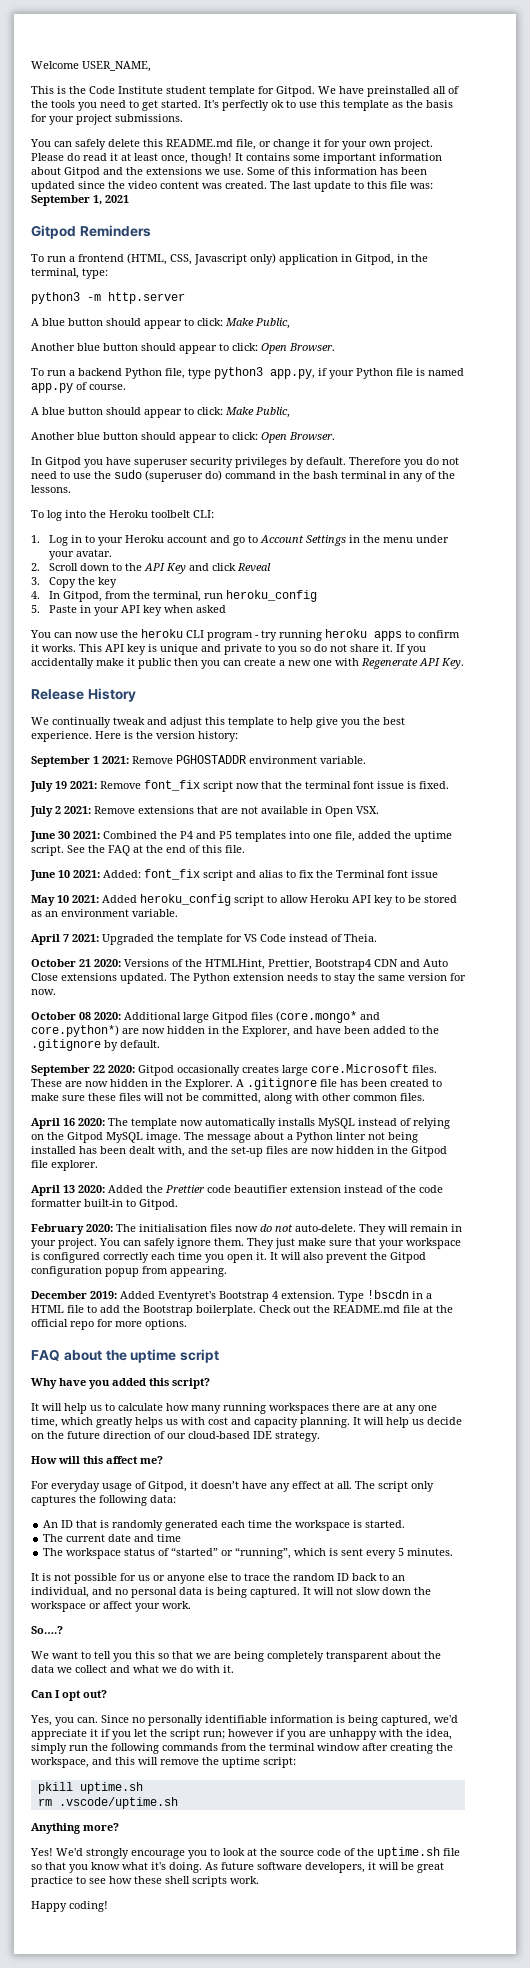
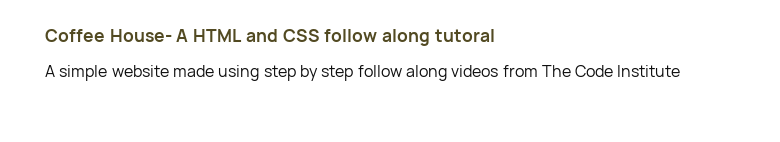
- Welcome USER_NAME,
- This is the Code Institute student template for Gitpod. We have preinstalled all of the tools you need to get started. It's perfectly ok to use this template as the basis for your project submissions.
- You can safely delete this README.md file, or change it for your own project. Please do read it at least once, though! It contains some important information about Gitpod and the extensions we use. Some of this information has been updated since the video content was created. The last update to this file was: September 1, 2021
- Gitpod Reminders
- To run a frontend (HTML, CSS, Javascript only) application in Gitpod, in the terminal, type:
- python3 -m http.server
- A blue button should appear to click: Make Public,
- Another blue button should appear to click: Open Browser.
- To run a backend Python file, type python3 app.py, if your Python file is named app.py of course.
- A blue button should appear to click: Make Public,
- Another blue button should appear to click: Open Browser.
- In Gitpod you have superuser security privileges by default. Therefore you do not need to use the sudo (superuser do) command in the bash terminal in any of the lessons.
- To log into the Heroku toolbelt CLI:
- 1. Log in to your Heroku account and go to Account Settings in the menu under your avatar.
- 2. Scroll down to the API Key and click Reveal
- 3. Copy the key
- 4. In Gitpod, from the terminal, run heroku_config
- 5. Paste in your API key when asked
- You can now use the heroku CLI program - try running heroku apps to confirm it works. This API key is unique and private to you so do not share it. If you accidentally make it public then you can create a new one with Regenerate API Key.
- Release History
- We continually tweak and adjust this template to help give you the best experience. Here is the version history:
- September 1 2021: Remove PGHOSTADDR environment variable.
- July 19 2021: Remove font_fix script now that the terminal font issue is fixed.
- July 2 2021: Remove extensions that are not available in Open VSX.
- June 30 2021: Combined the P4 and P5 templates into one file, added the uptime script. See the FAQ at the end of this file.
- June 10 2021: Added: font_fix script and alias to fix the Terminal font issue
- May 10 2021: Added heroku_config script to allow Heroku API key to be stored as an environment variable.
- April 7 2021: Upgraded the template for VS Code instead of Theia.
- October 21 2020: Versions of the HTMLHint, Prettier, Bootstrap4 CDN and Auto Close extensions updated. The Python extension needs to stay the same version for now.
- October 08 2020: Additional large Gitpod files (core.mongo* and core.python*) are now hidden in the Explorer, and have been added to the .gitignore by default.
- September 22 2020: Gitpod occasionally creates large core.Microsoft files. These are now hidden in the Explorer. A .gitignore file has been created to make sure these files will not be committed, along with other common files.
- April 16 2020: The template now automatically installs MySQL instead of relying on the Gitpod MySQL image. The message about a Python linter not being installed has been dealt with, and the set-up files are now hidden in the Gitpod file explorer.
- April 13 2020: Added the Prettier code beautifier extension instead of the code formatter built-in to Gitpod.
- February 2020: The initialisation files now do not auto-delete. They will remain in your project. You can safely ignore them. They just make sure that your workspace is configured correctly each time you open it. It will also prevent the Gitpod configuration popup from appearing.
- December 2019: Added Eventyret's Bootstrap 4 extension. Type !bscdn in a HTML file to add the Bootstrap boilerplate. Check out the README.md file at the official repo for more options.
- FAQ about the uptime script
- Why have you added this script?
- It will help us to calculate how many running workspaces there are at any one time, which greatly helps us with cost and capacity planning. It will help us decide on the future direction of our cloud-based IDE strategy.
- How will this affect me?
- For everyday usage of Gitpod, it doesn’t have any effect at all. The script only captures the following data:
- An ID that is randomly generated each time the workspace is started.
- The current date and time
- The workspace status of “started” or “running”, which is sent every 5 minutes.
- It is not possible for us or anyone else to trace the random ID back to an individual, and no personal data is being captured. It will not slow down the workspace or affect your work.
- So….?
- We want to tell you this so that we are being completely transparent about the data we collect and what we do with it.
- Can I opt out?
- Yes, you can. Since no personally identifiable information is being captured, we'd appreciate it if you let the script run; however if you are unhappy with the idea, simply run the following commands from the terminal window after creating the workspace, and this will remove the uptime script:
- pkill uptime.sh
- rm .vscode/uptime.sh
- Anything more?
- Yes! We'd strongly encourage you to look at the source code of the uptime.sh file so that you know what it's doing. As future software developers, it will be great practice to see how these shell scripts work.
- Happy coding!
+ Coffee House- A HTML and CSS follow along tutoral
+ A simple website made using step by step follow along videos from The Code Institute

